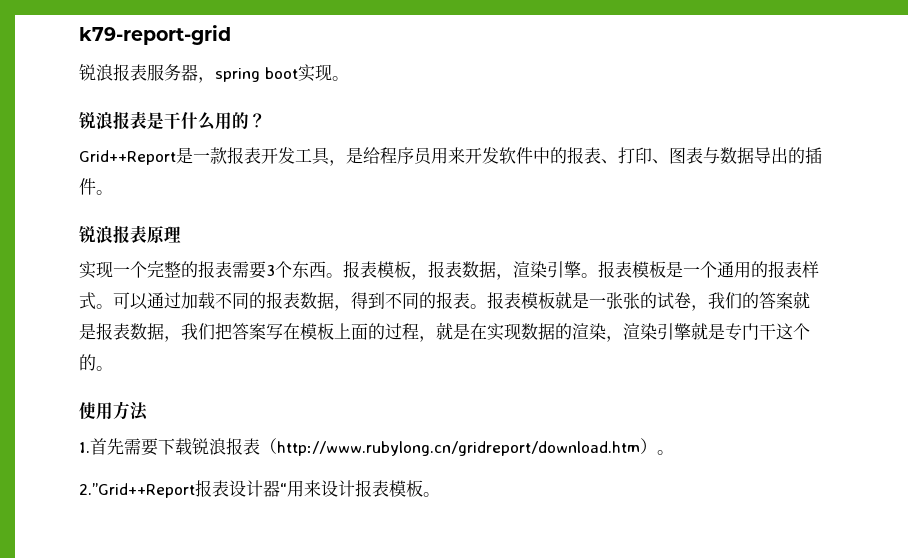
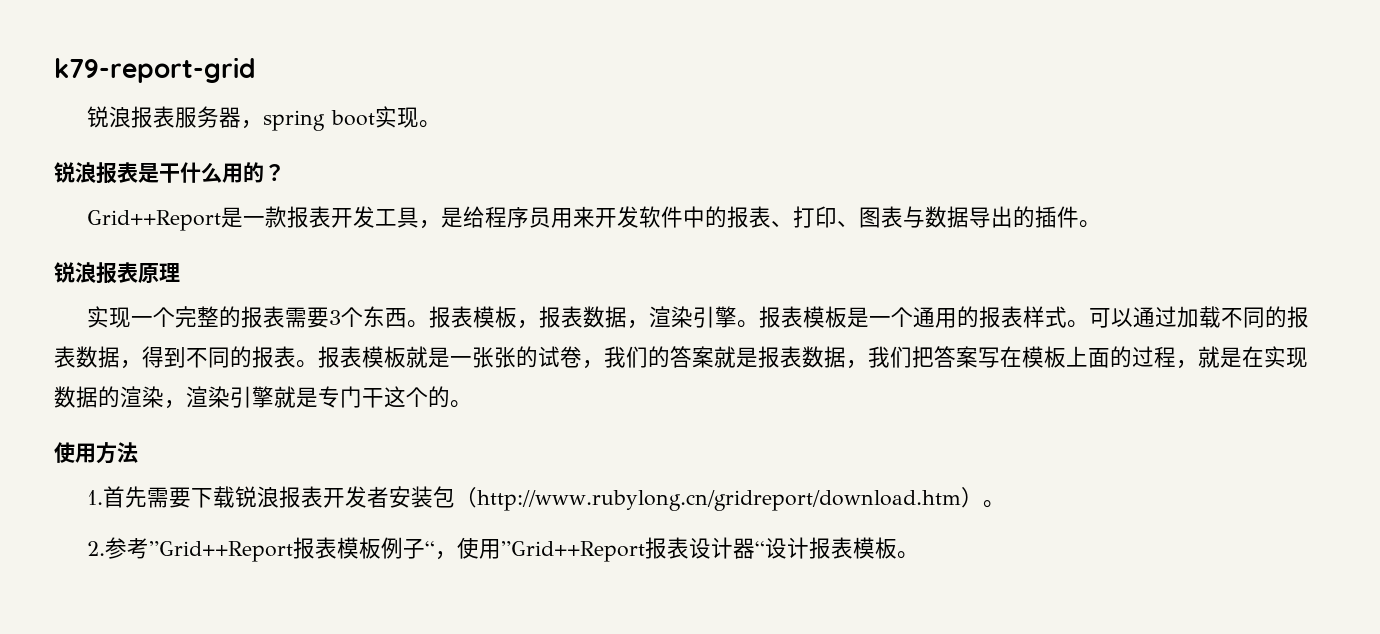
- 1.首先需要下载锐浪报表（http://www.rubylong.cn/gridreport/download.htm）。
+ 1.首先需要下载锐浪报表开发者安装包（http://www.rubylong.cn/gridreport/download.htm）。
- 2.”Grid++Report报表设计器“用来设计报表模板。
+ 2.参考”Grid++Report报表模板例子“，使用”Grid++Report报表设计器“设计报表模板。

